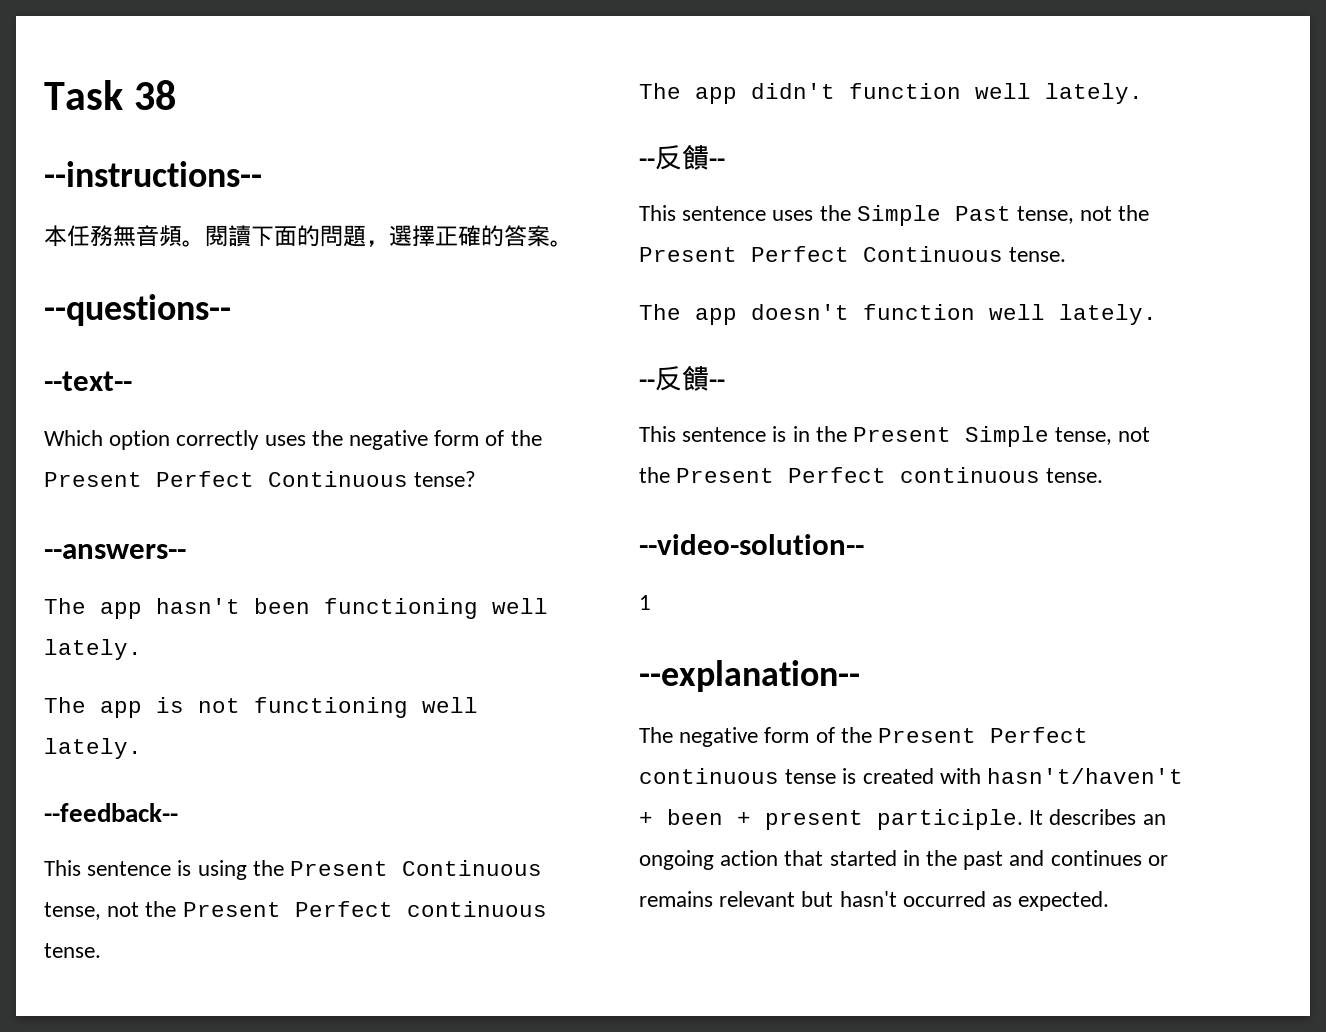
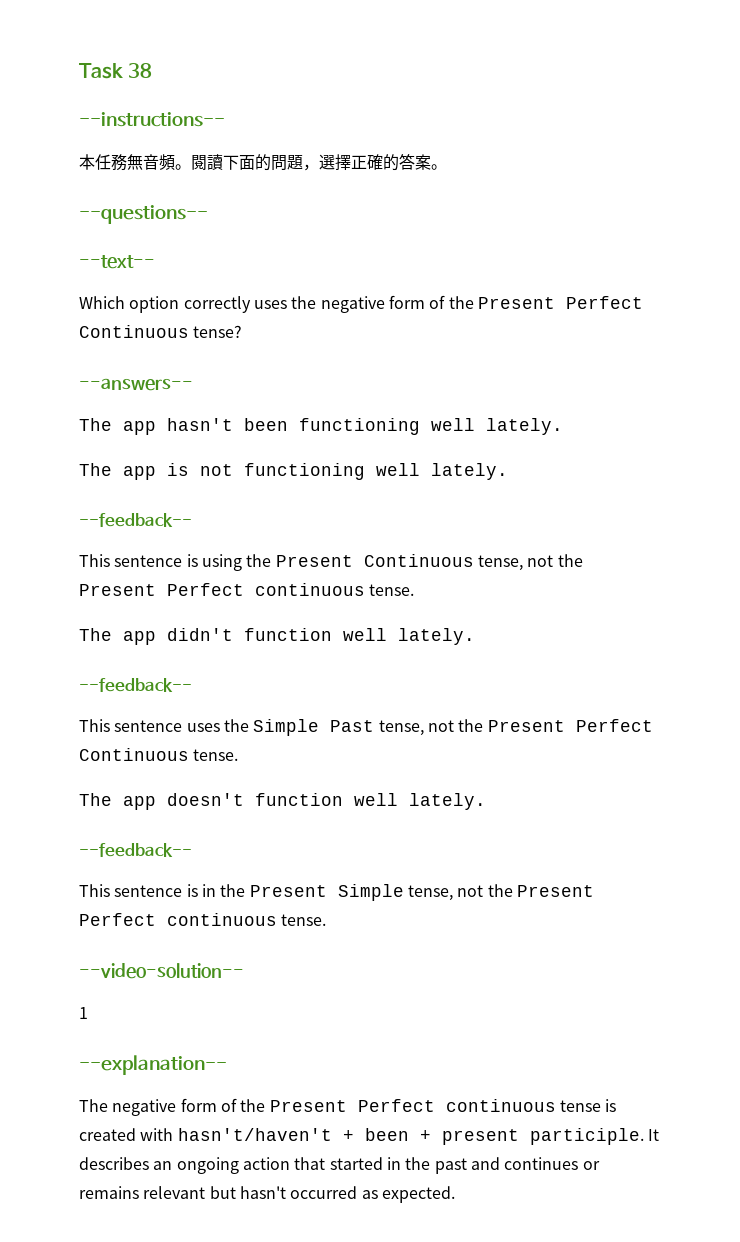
  The app didn't function well lately.
- --反饋--
+ --feedback--
  The app doesn't function well lately.
- --反饋--
+ --feedback--

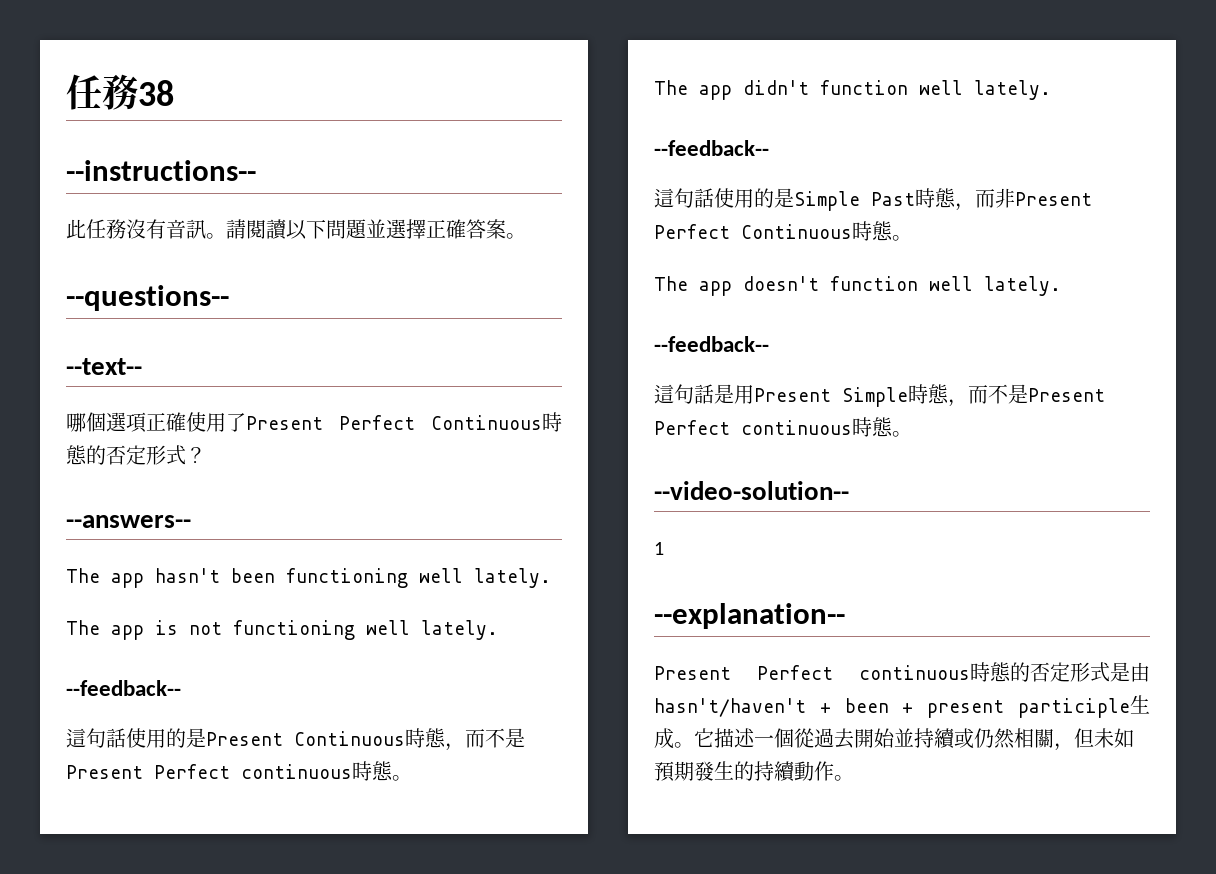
- Task 38
+ 任務38
- 本任務無音頻。閱讀下面的問題，選擇正確的答案。
+ 此任務沒有音訊。請閱讀以下問題並選擇正確答案。
- Which option correctly uses the negative form of the Present Perfect Continuous tense?
+ 哪個選項正確使用了Present Perfect Continuous時態的否定形式？
- This sentence is using the Present Continuous tense, not the Present Perfect continuous tense.
+ 這句話使用的是Present Continuous時態，而不是Present Perfect continuous時態。
- This sentence uses the Simple Past tense, not the Present Perfect Continuous tense.
+ 這句話使用的是Simple Past時態，而非Present Perfect Continuous時態。
- This sentence is in the Present Simple tense, not the Present Perfect continuous tense.
+ 這句話是用Present Simple時態，而不是Present Perfect continuous時態。
- The negative form of the Present Perfect continuous tense is created with hasn't/haven't + been + present participle. It describes an ongoing action that started in the past and continues or remains relevant but hasn't occurred as expected.
+ Present Perfect continuous時態的否定形式是由hasn't/haven't + been + present participle生成。它描述一個從過去開始並持續或仍然相關，但未如預期發生的持續動作。

